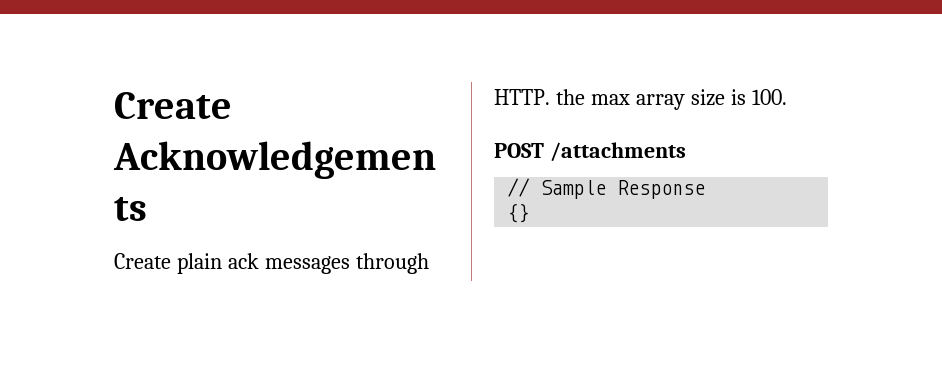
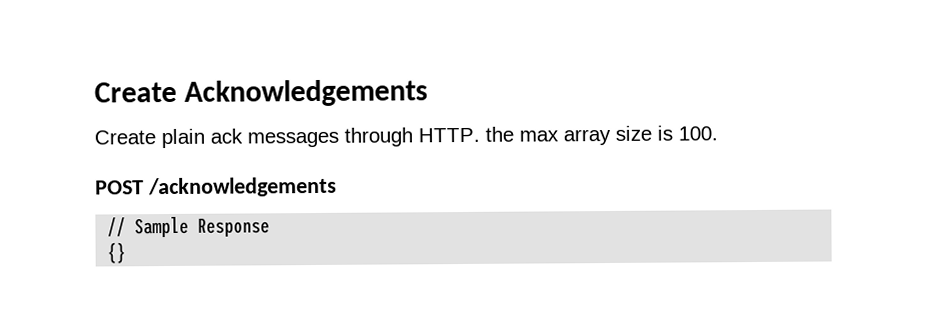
- POST /attachments
+ POST /acknowledgements

